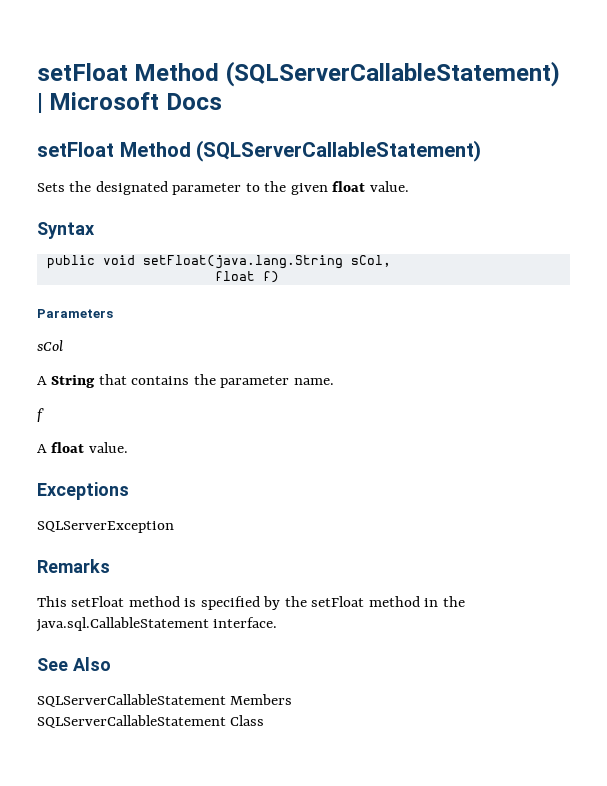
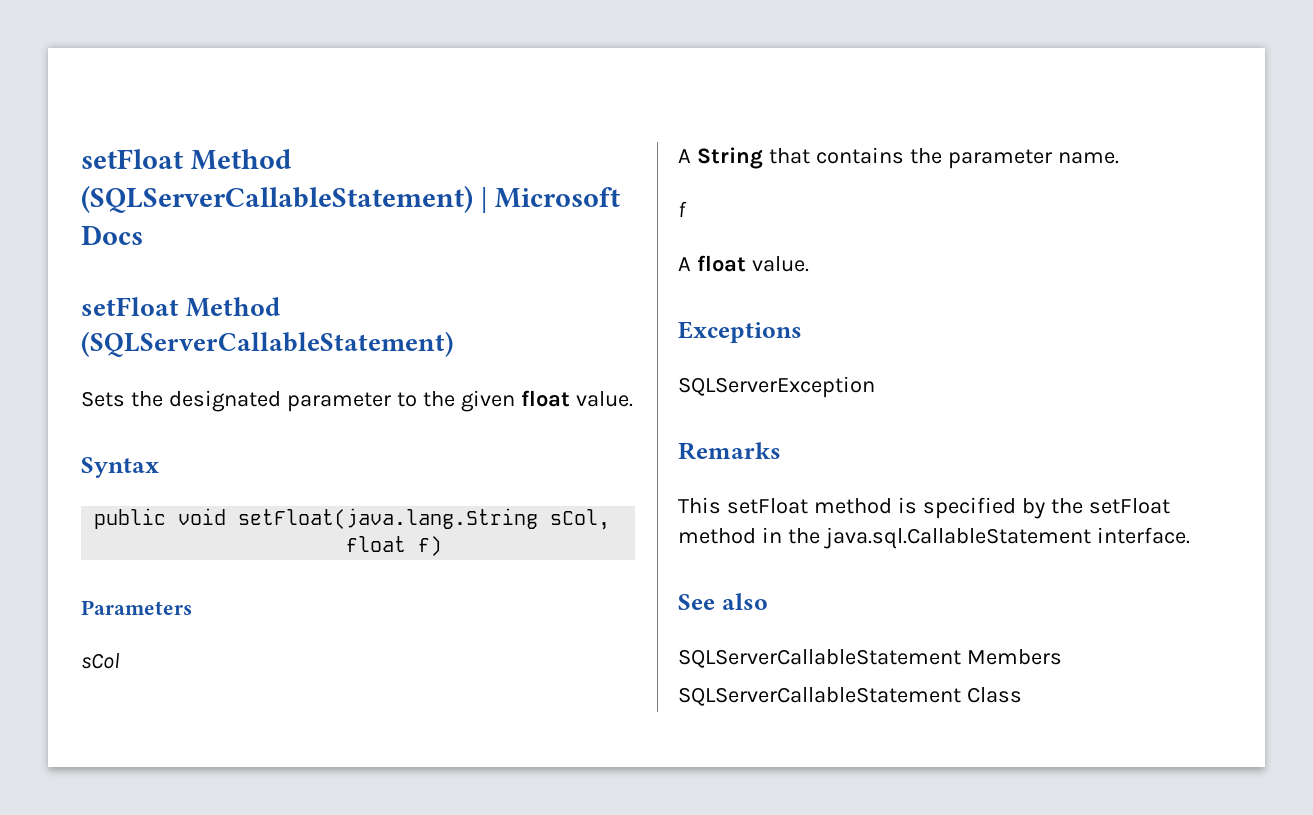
- See Also
+ See also

